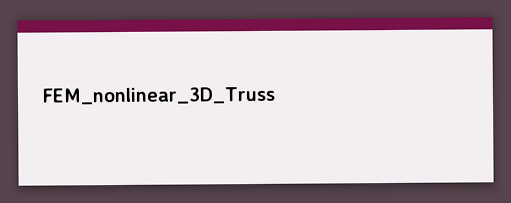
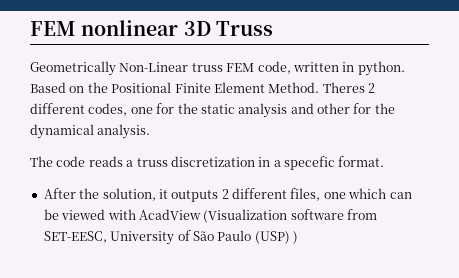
- FEM_nonlinear_3D_Truss
+ FEM nonlinear 3D Truss
+ Geometrically Non-Linear truss FEM code, written in python. Based on the Positional Finite Element Method. Theres 2 different codes, one for the static analysis and other for the dynamical analysis.
+ The code reads a truss discretization in a specefic format.
+ After the solution, it outputs 2 different files, one which can be viewed with AcadView (Visualization software from SET-EESC, University of São Paulo (USP) )

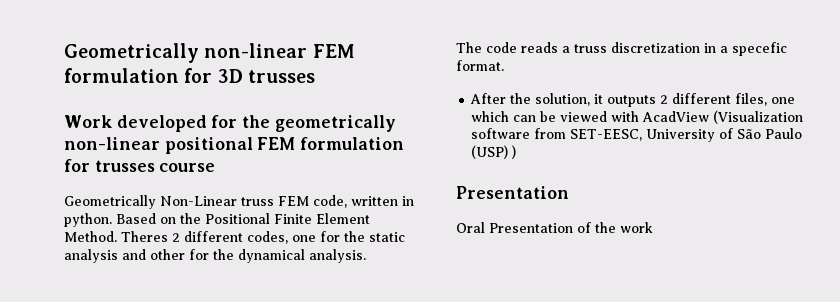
- FEM nonlinear 3D Truss
+ Geometrically non-linear FEM formulation for 3D trusses
+ Work developed for the geometrically non-linear positional FEM formulation for trusses course
  After the solution, it outputs 2 different files, one which can be viewed with AcadView (Visualization software from SET-EESC, University of São Paulo (USP) )
+ Presentation
+ Oral Presentation of the work

